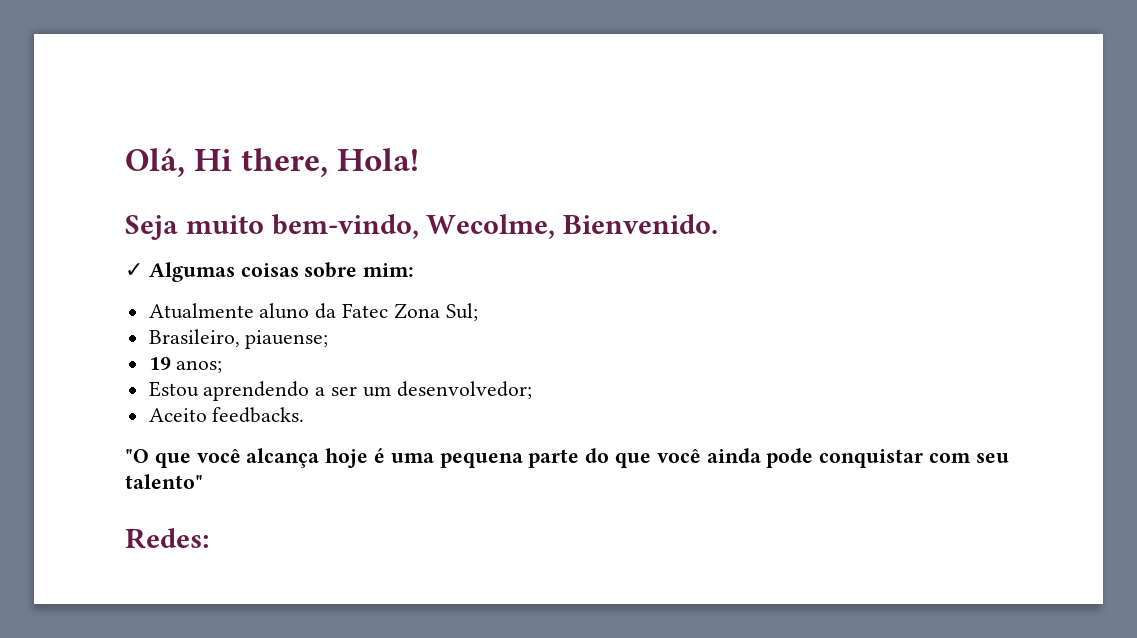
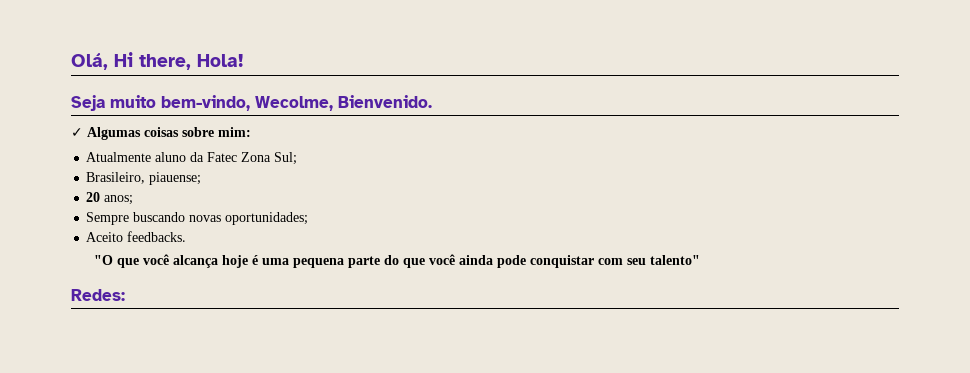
- 19 anos;
+ 20 anos;
- Estou aprendendo a ser um desenvolvedor;
+ Sempre buscando novas oportunidades;

